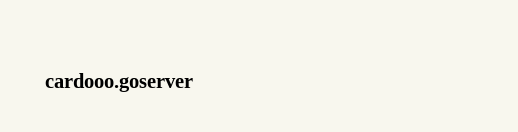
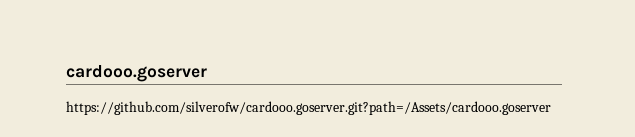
+ https://github.com/silverofw/cardooo.goserver.git?path=/Assets/cardooo.goserver

